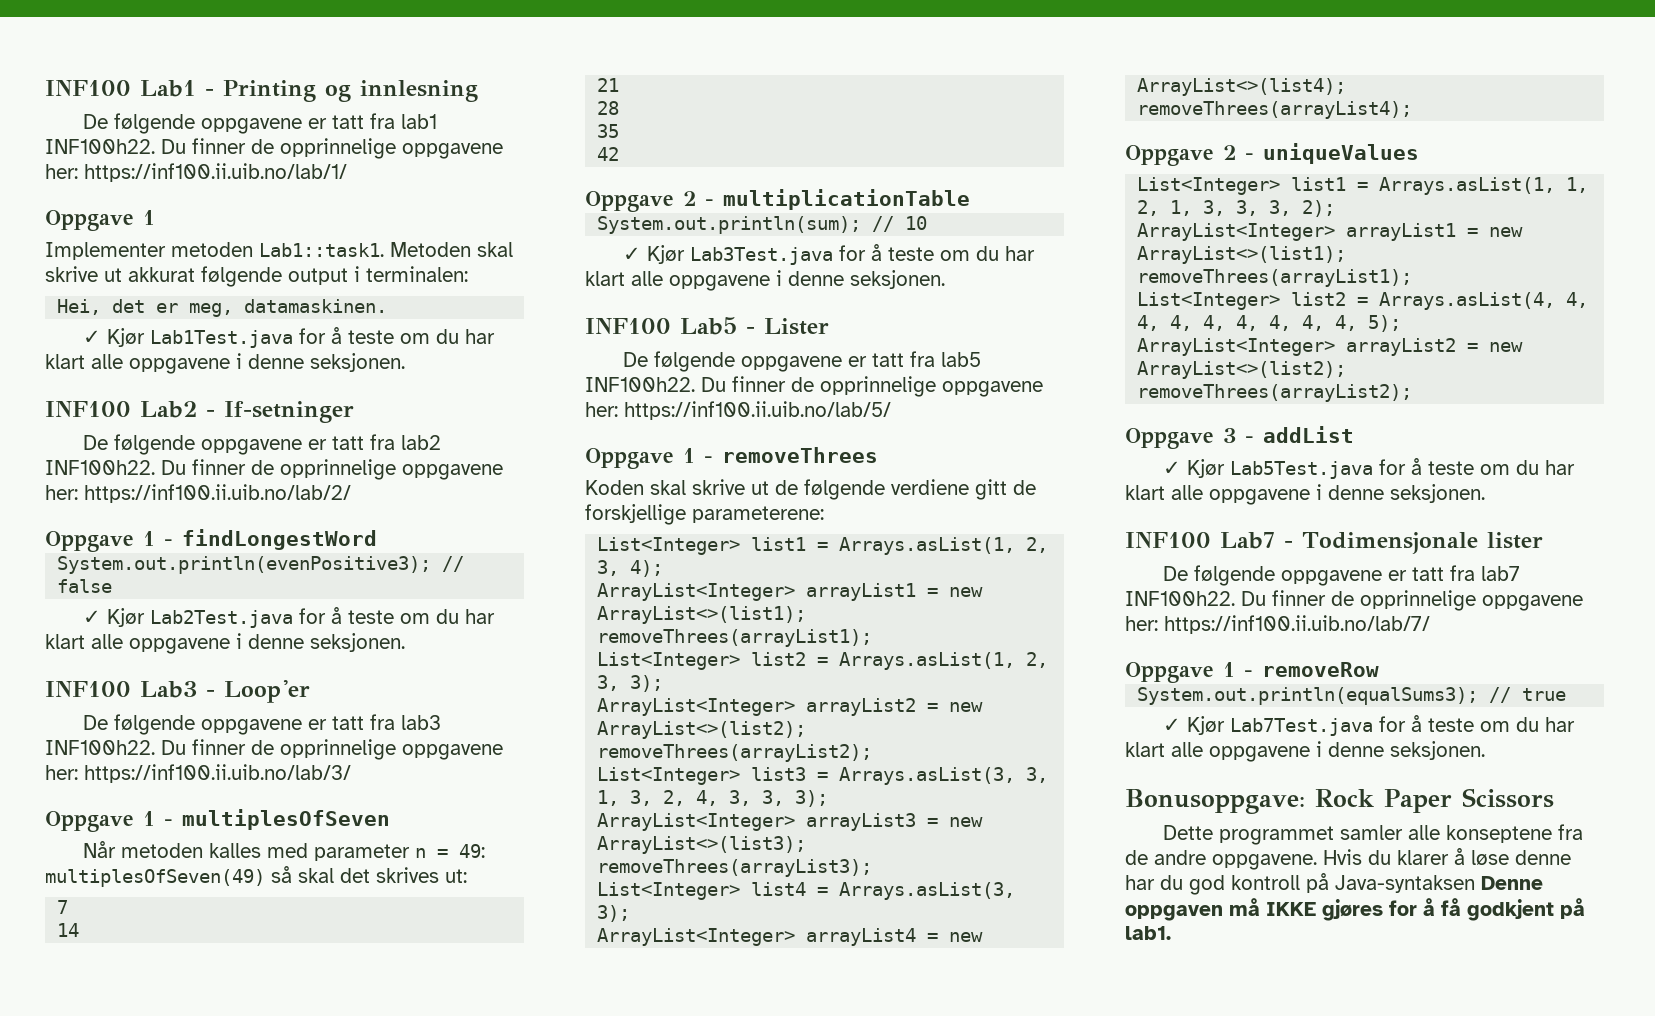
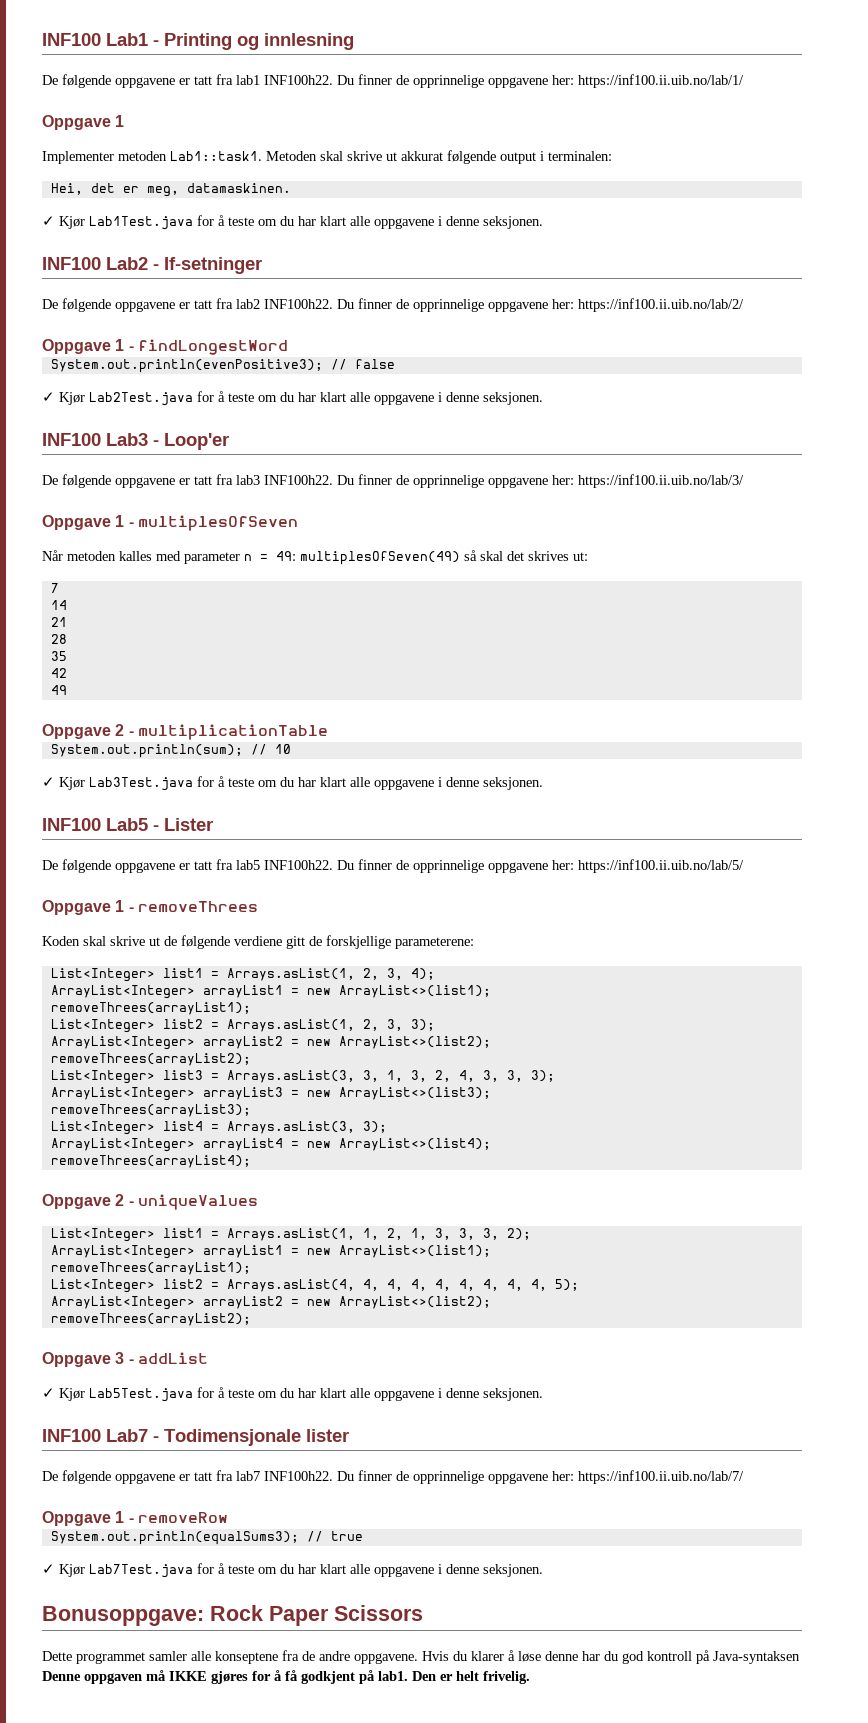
+ 49
+ Den er helt frivelig.

